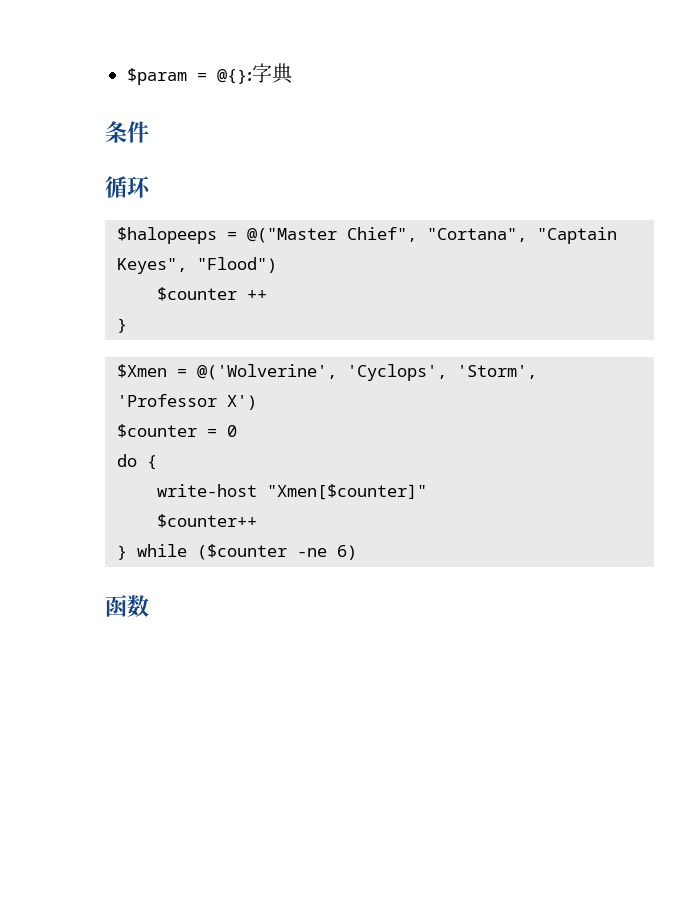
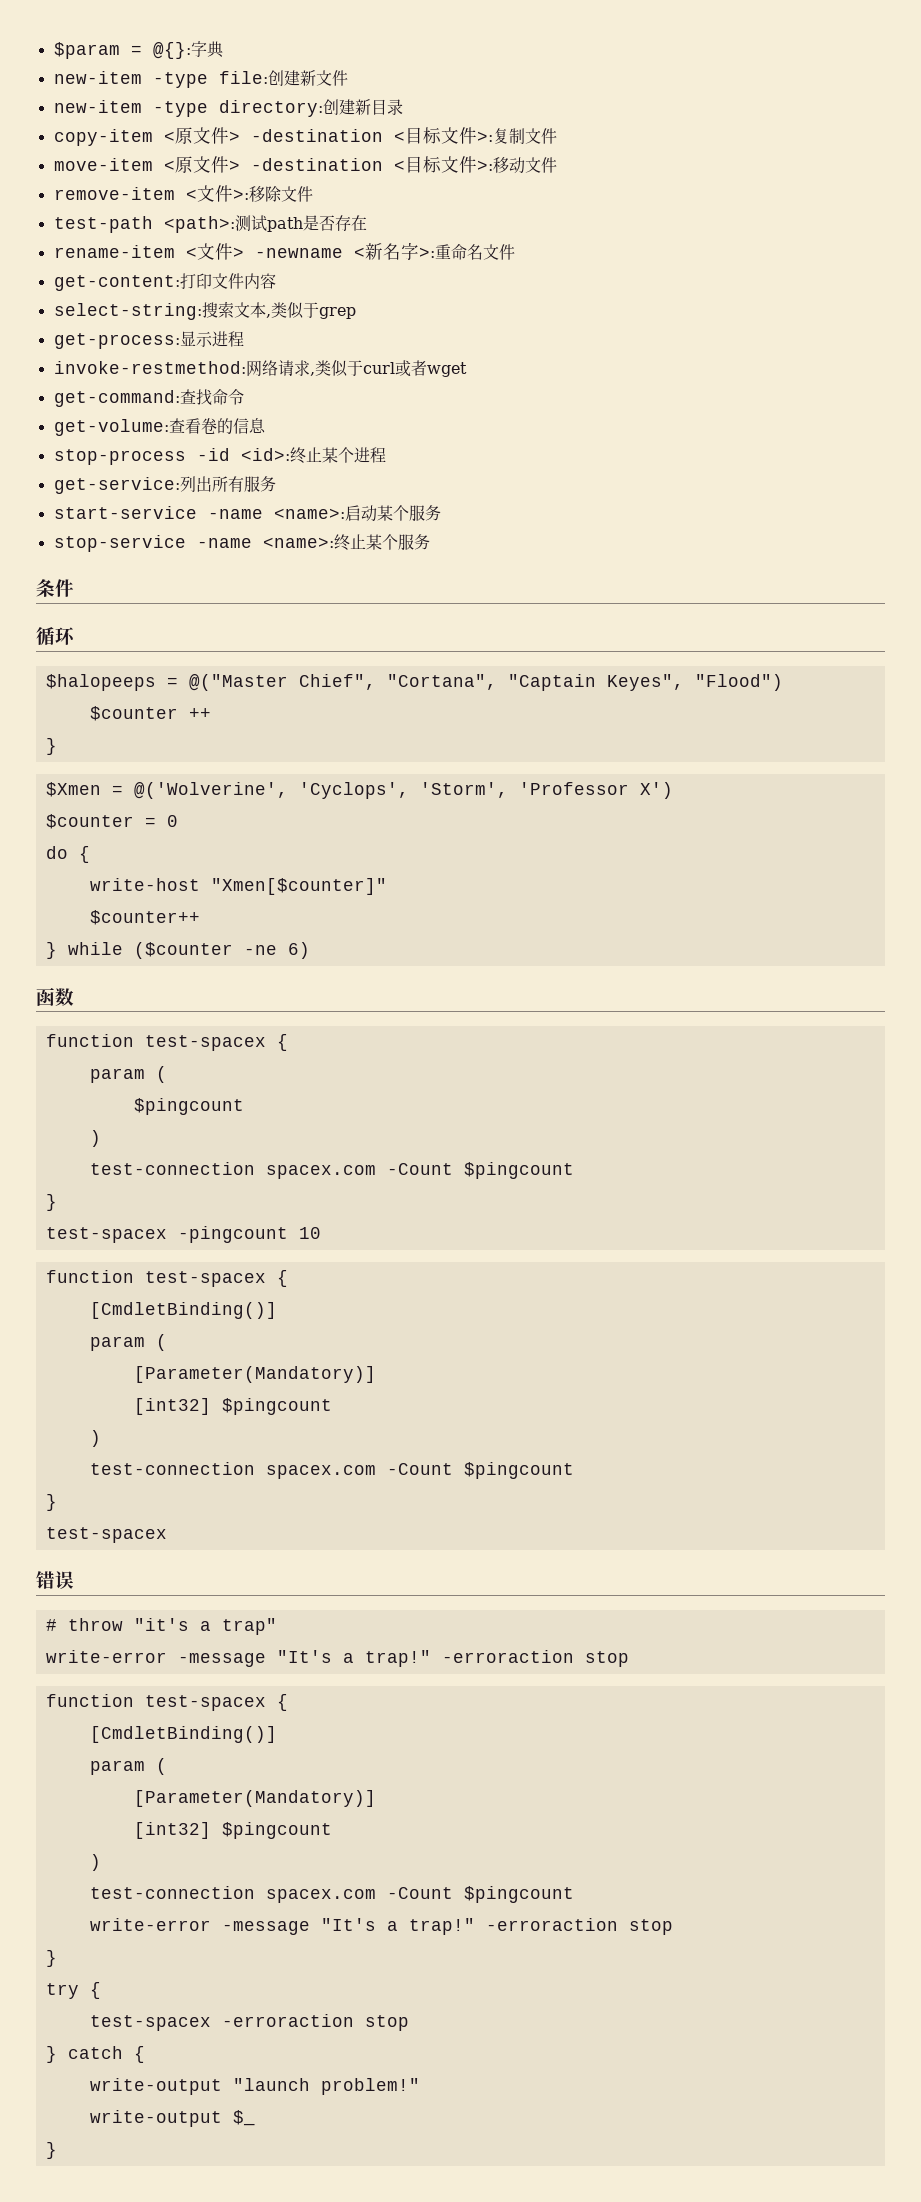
+ new-item -type file:创建新文件
+ new-item -type directory:创建新目录
+ copy-item <原文件> -destination <目标文件>:复制文件
+ move-item <原文件> -destination <目标文件>:移动文件
+ remove-item <文件>:移除文件
+ test-path <path>:测试path是否存在
+ rename-item <文件> -newname <新名字>:重命名文件
+ get-content:打印文件内容
+ select-string:搜索文本,类似于grep
+ get-process:显示进程
+ invoke-restmethod:网络请求,类似于curl或者wget
+ get-command:查找命令
+ get-volume:查看卷的信息
+ stop-process -id <id>:终止某个进程
+ get-service:列出所有服务
+ start-service -name <name>:启动某个服务
+ stop-service -name <name>:终止某个服务
  函数
+ function test-spacex {
+ param (
+ $pingcount
+ )
+ test-connection spacex.com -Count $pingcount
+ }
+ test-spacex -pingcount 10
+ function test-spacex {
+ [CmdletBinding()]
+ param (
+ [Parameter(Mandatory)]
+ [int32] $pingcount
+ )
+ test-connection spacex.com -Count $pingcount
+ }
+ test-spacex
+ 错误
+ # throw "it's a trap"
+ write-error -message "It's a trap!" -erroraction stop
+ function test-spacex {
+ [CmdletBinding()]
+ param (
+ [Parameter(Mandatory)]
+ [int32] $pingcount
+ )
+ test-connection spacex.com -Count $pingcount
+ write-error -message "It's a trap!" -erroraction stop
+ }
+ try {
+ test-spacex -erroraction stop
+ } catch {
+ write-output "launch problem!"
+ write-output $_
+ }

